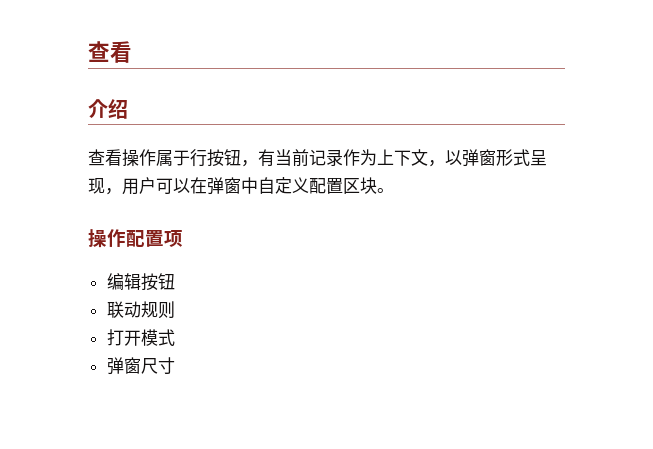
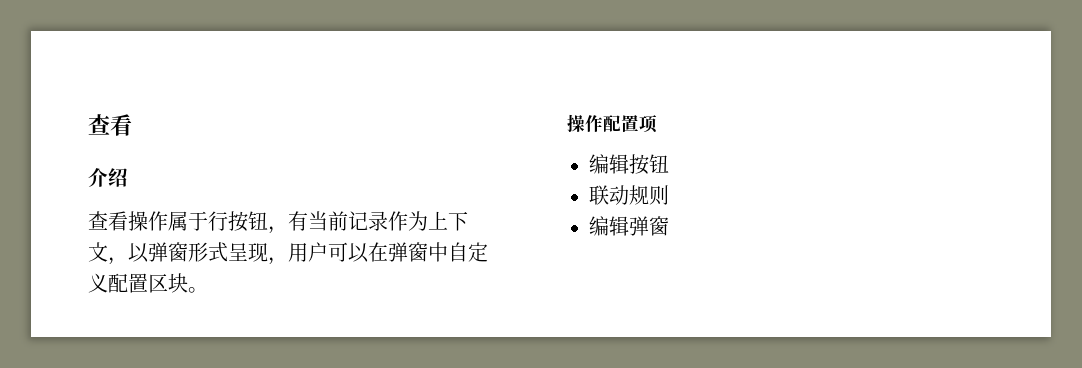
- 打开模式
- 弹窗尺寸
+ 编辑弹窗

